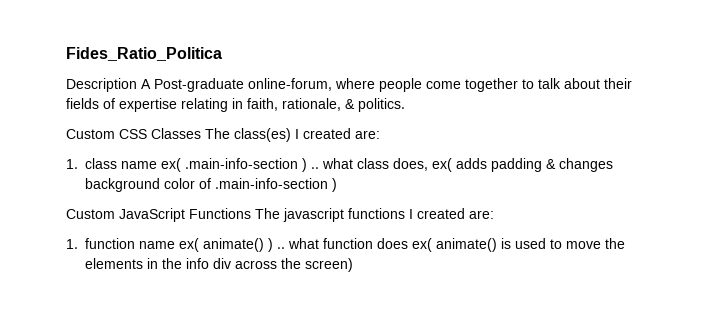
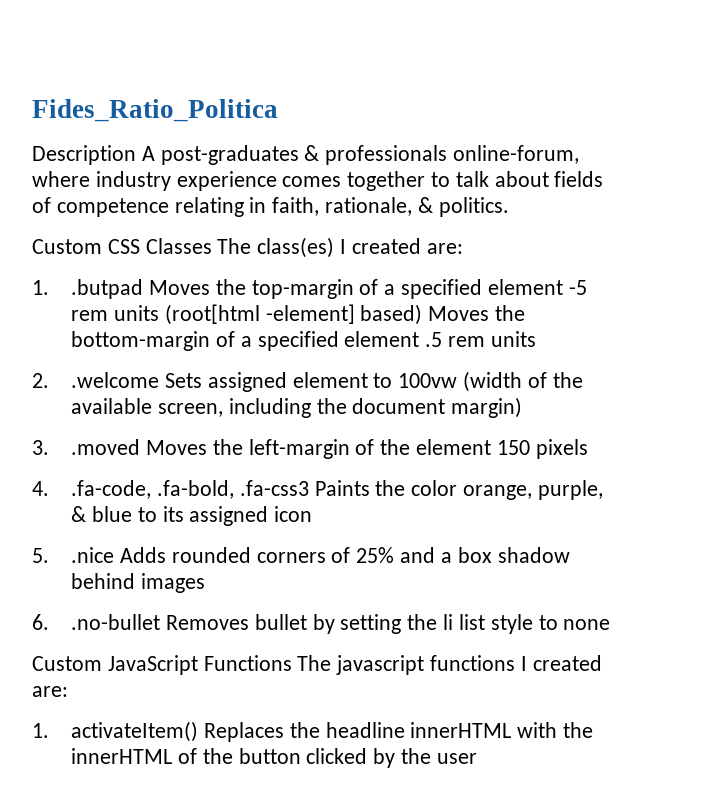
- Description A Post-graduate online-forum, where people come together to talk about their fields of expertise relating in faith, rationale, & politics.
+ Description A post-graduates & professionals online-forum, where industry experience comes together to talk about fields of competence relating in faith, rationale, & politics.
- 1. class name ex( .main-info-section ) .. what class does, ex( adds padding & changes background color of .main-info-section )
+ 1. .butpad Moves the top-margin of a specified element -5 rem units (root[html -element] based) Moves the bottom-margin of a specified element .5 rem units
+ 2. .welcome Sets assigned element to 100vw (width of the available screen, including the document margin)
+ 3. .moved Moves the left-margin of the element 150 pixels
+ 4. .fa-code, .fa-bold, .fa-css3 Paints the color orange, purple, & blue to its assigned icon
+ 5. .nice Adds rounded corners of 25% and a box shadow behind images
+ 6. .no-bullet Removes bullet by setting the li list style to none
- 1. function name ex( animate() ) .. what function does ex( animate() is used to move the elements in the info div across the screen)
+ 1. activateItem() Replaces the headline innerHTML with the innerHTML of the button clicked by the user

